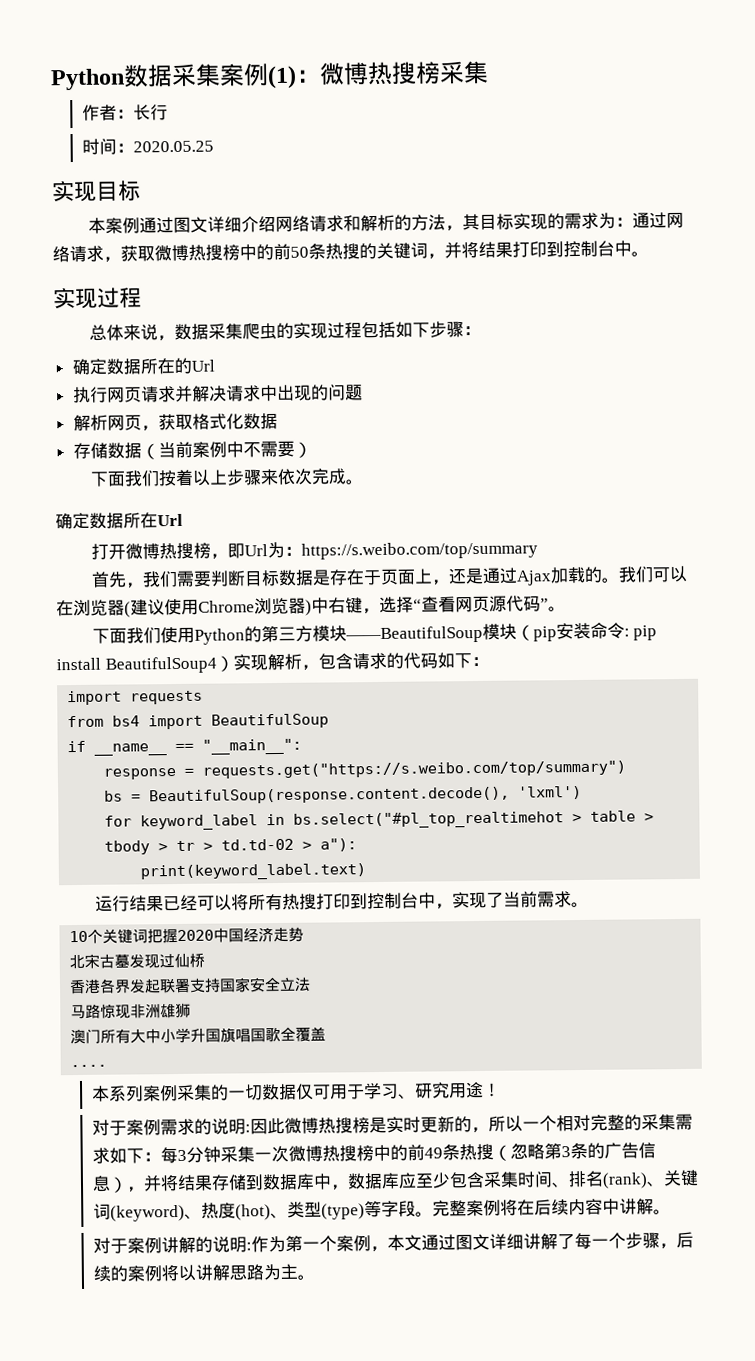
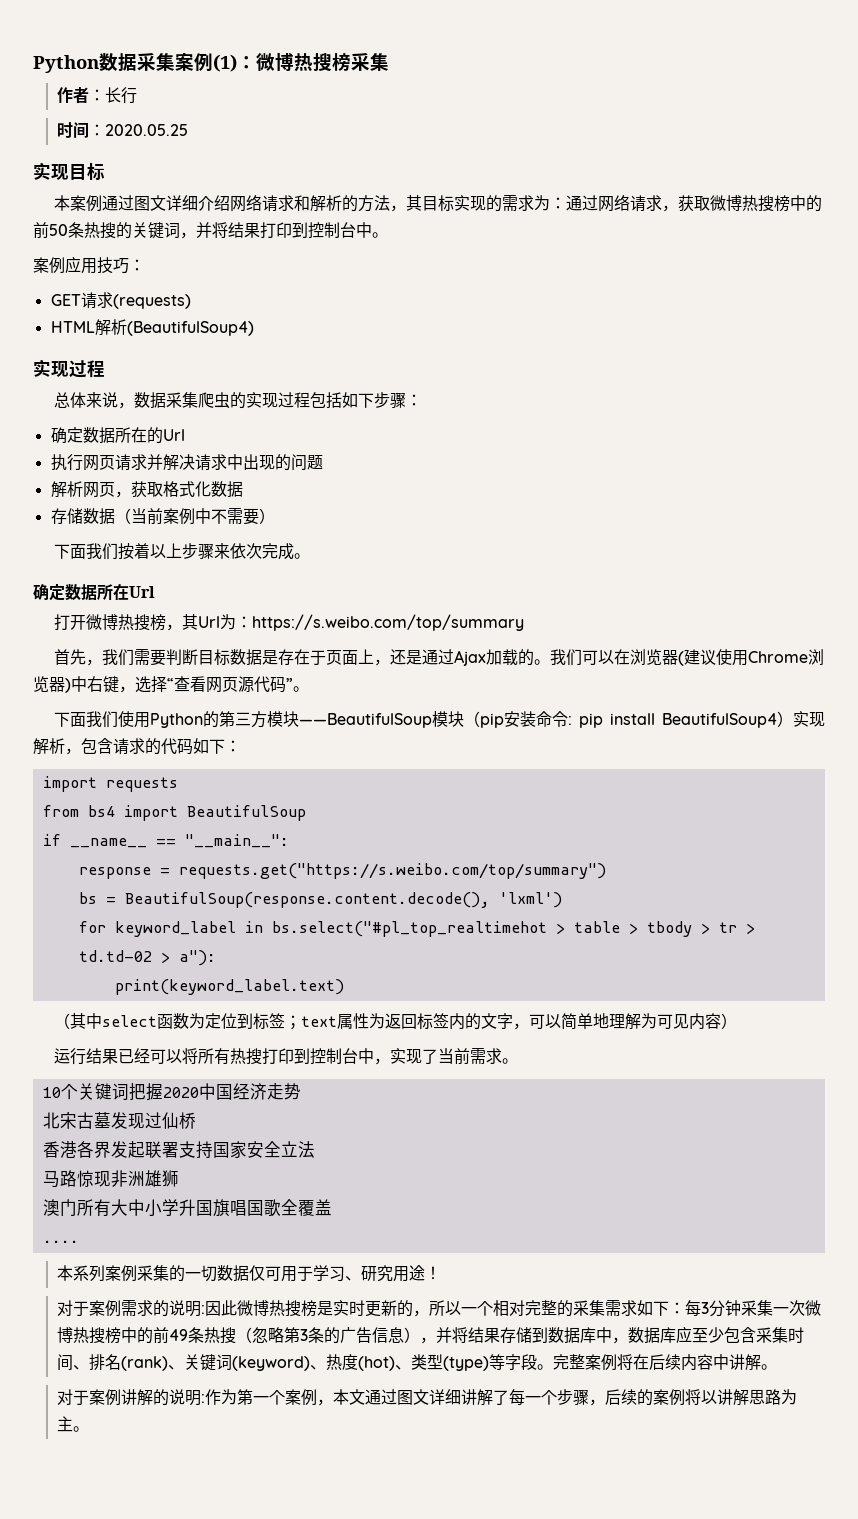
+ 案例应用技巧：
+ GET请求(requests)
+ HTML解析(BeautifulSoup4)
- 打开微博热搜榜，即Url为：https://s.weibo.com/top/summary
+ 打开微博热搜榜，其Url为：https://s.weibo.com/top/summary
+ （其中select函数为定位到标签；text属性为返回标签内的文字，可以简单地理解为可见内容）

